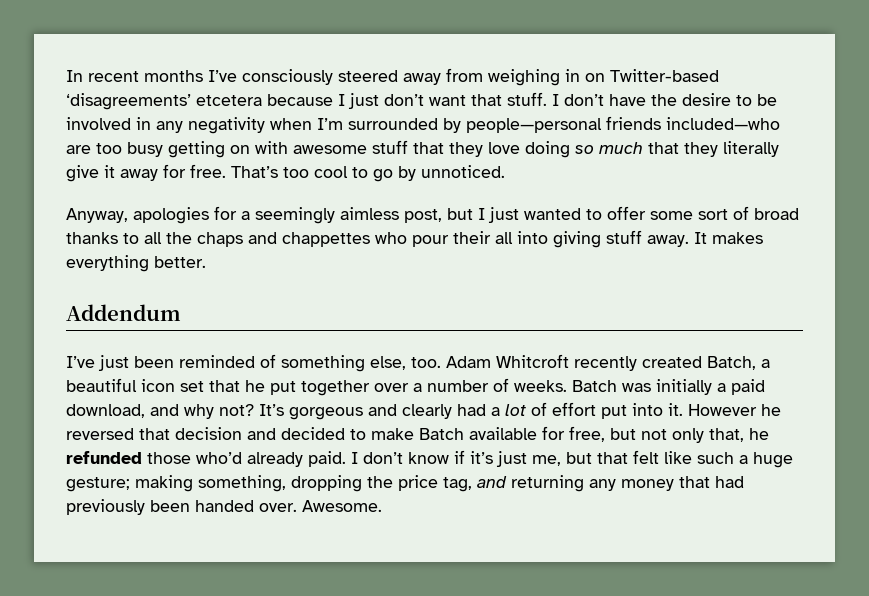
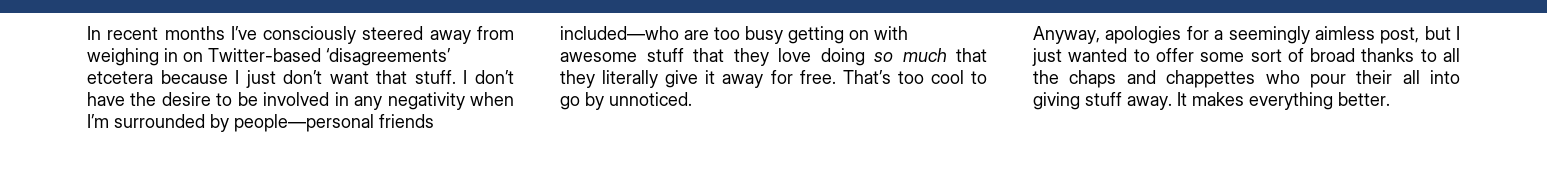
- Addendum
- I’ve just been reminded of something else, too. Adam Whitcroft recently created Batch, a beautiful icon set that he put together over a number of weeks. Batch was initially a paid download, and why not? It’s gorgeous and clearly had a lot of effort put into it. However he reversed that decision and decided to make Batch available for free, but not only that, he refunded those who’d already paid. I don’t know if it’s just me, but that felt like such a huge gesture; making something, dropping the price tag, and returning any money that had previously been handed over. Awesome.

